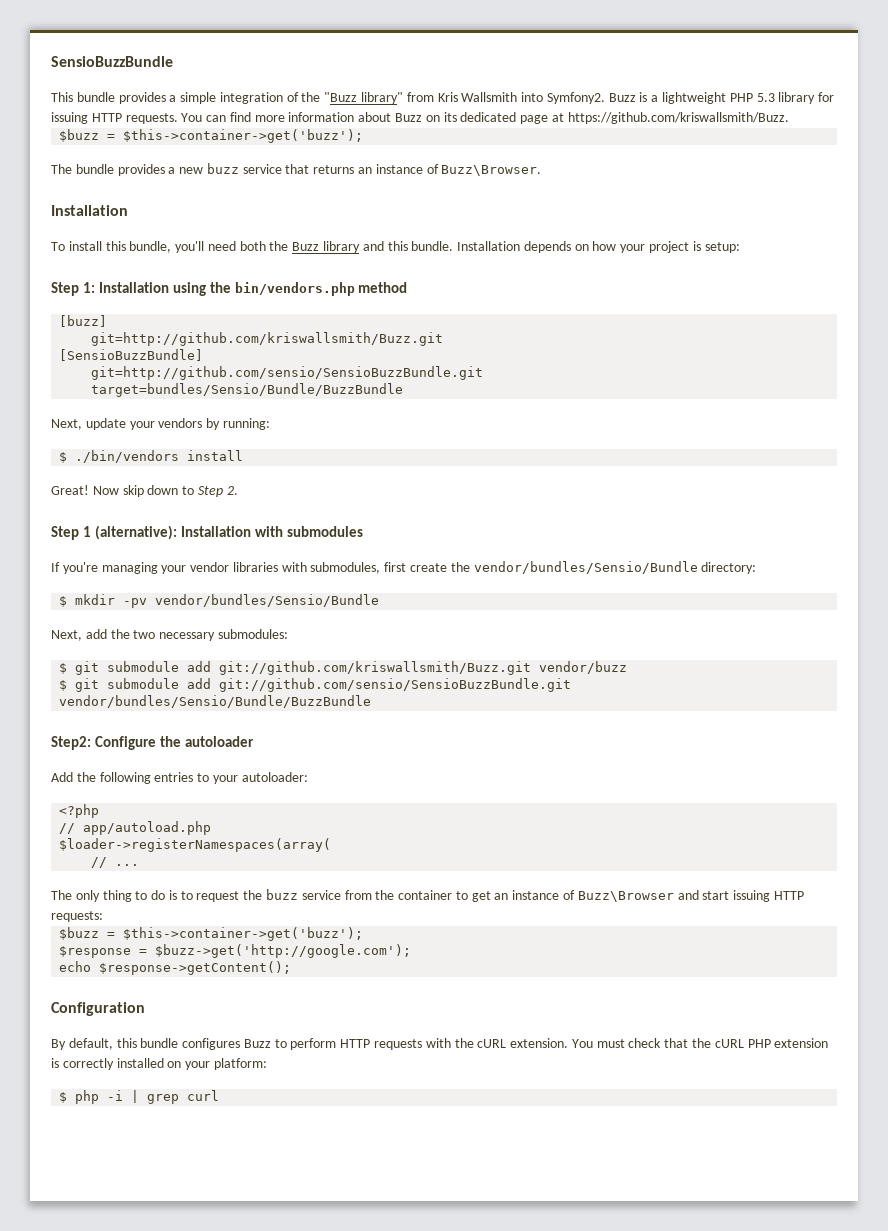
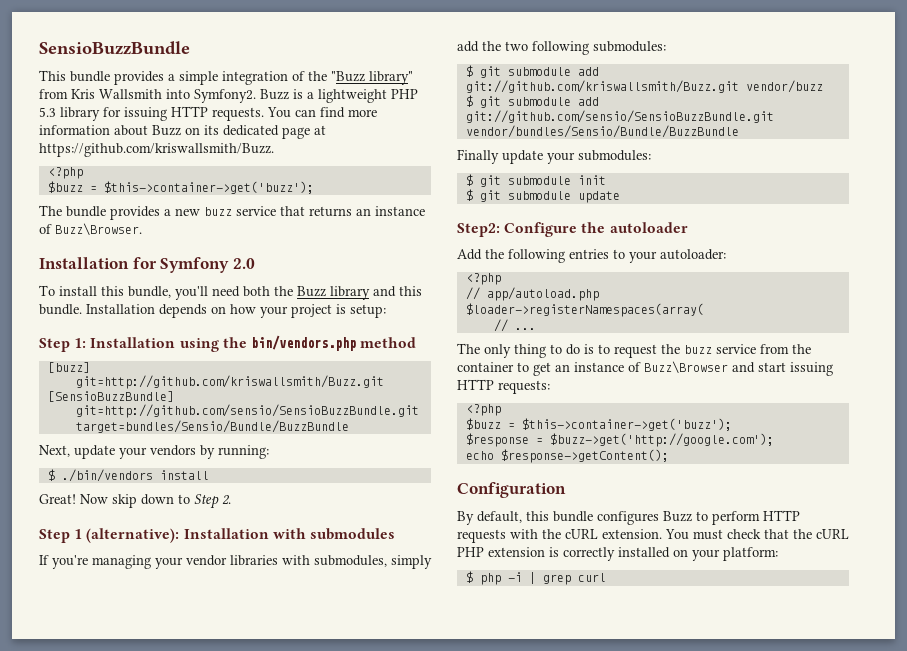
  You can find more information about Buzz on its dedicated page at https://github.com/kriswallsmith/Buzz.
+ <?php
  The bundle provides a new buzz service that returns an instance of Buzz\Browser.
- Installation
+ Installation for Symfony 2.0
- If you're managing your vendor libraries with submodules, first create the vendor/bundles/Sensio/Bundle directory:
- $ mkdir -pv vendor/bundles/Sensio/Bundle
- Next, add the two necessary submodules:
+ If you're managing your vendor libraries with submodules, simply add the two following submodules:
+ Finally update your submodules:
+ $ git submodule init
+ $ git submodule update
  The only thing to do is to request the buzz service from the container to get an instance of Buzz\Browser and start issuing HTTP requests:
+ <?php

